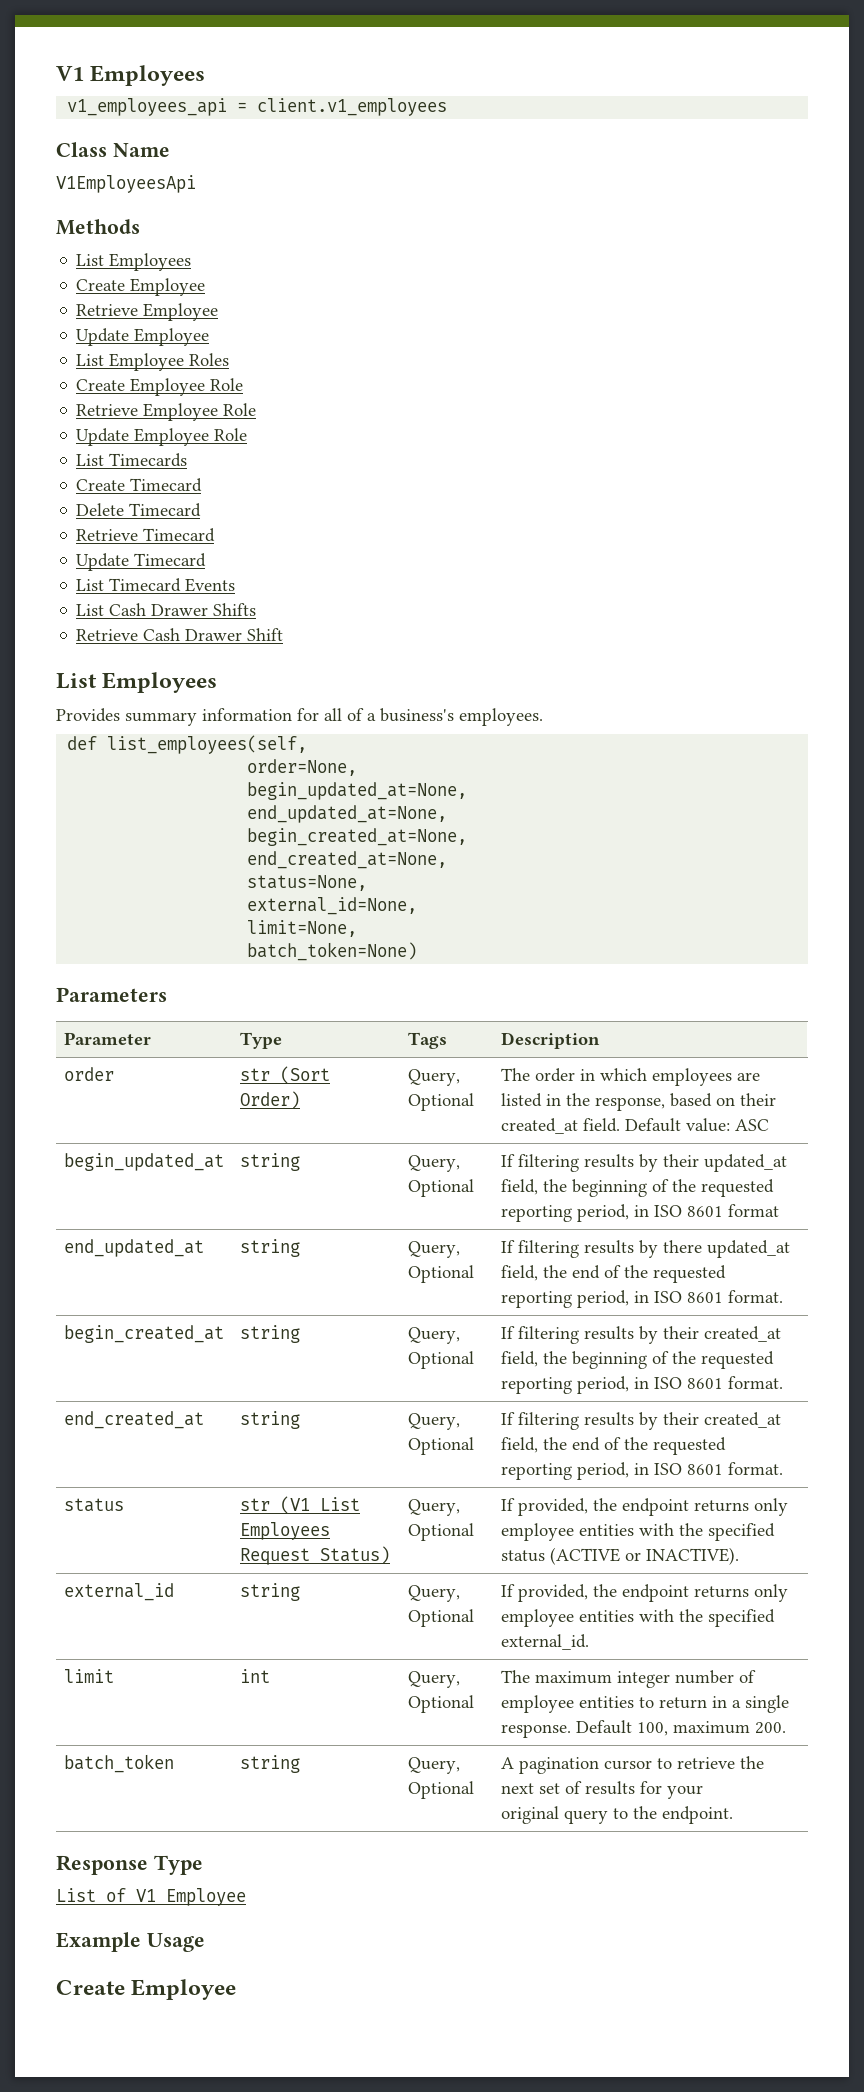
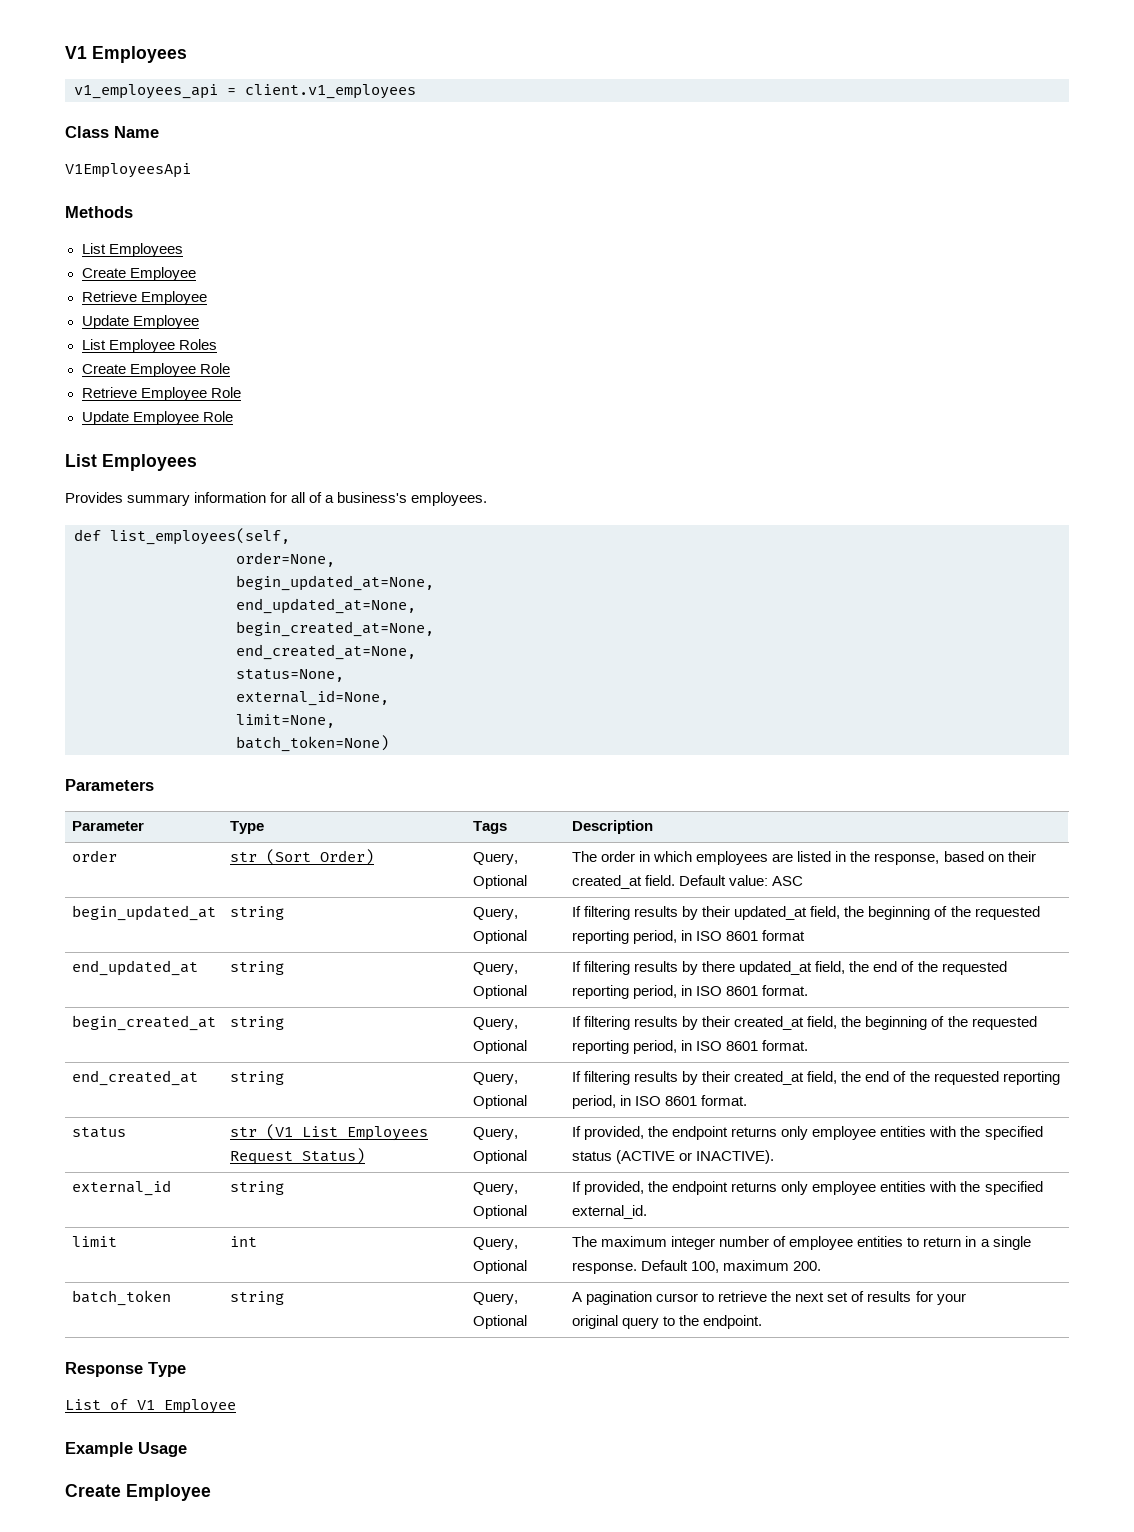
- List Timecards
- Create Timecard
- Delete Timecard
- Retrieve Timecard
- Update Timecard
- List Timecard Events
- List Cash Drawer Shifts
- Retrieve Cash Drawer Shift

